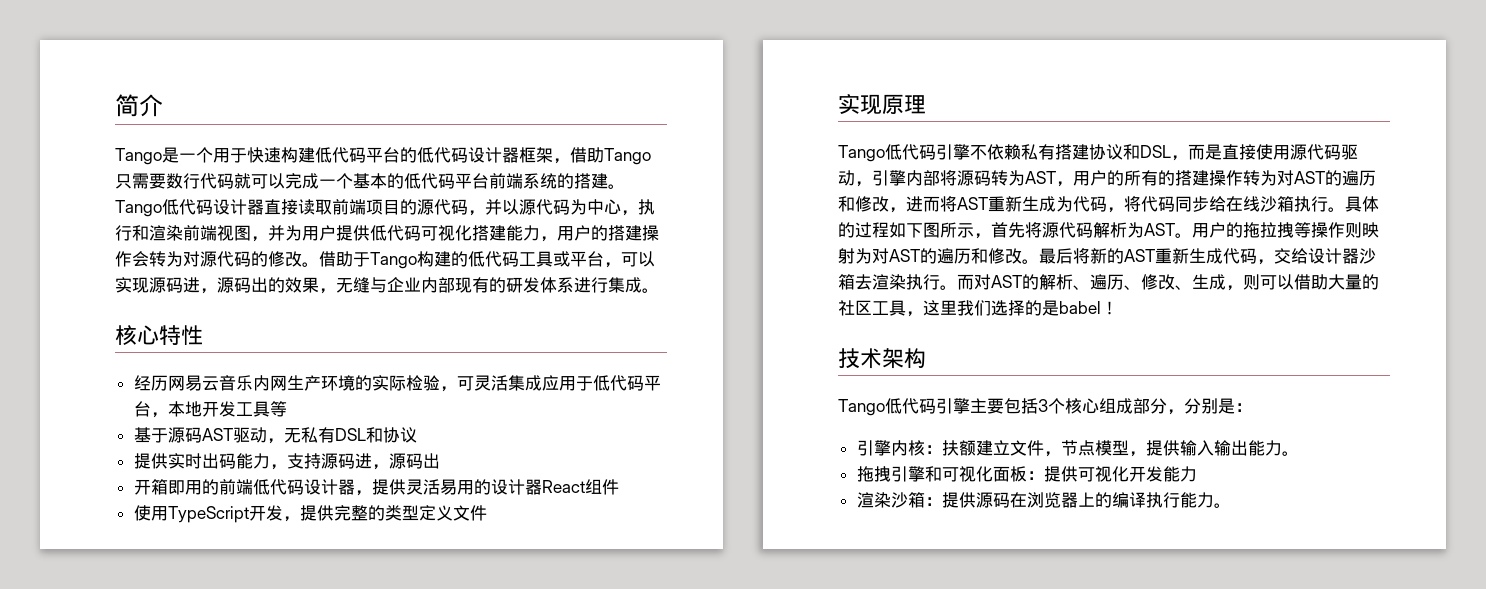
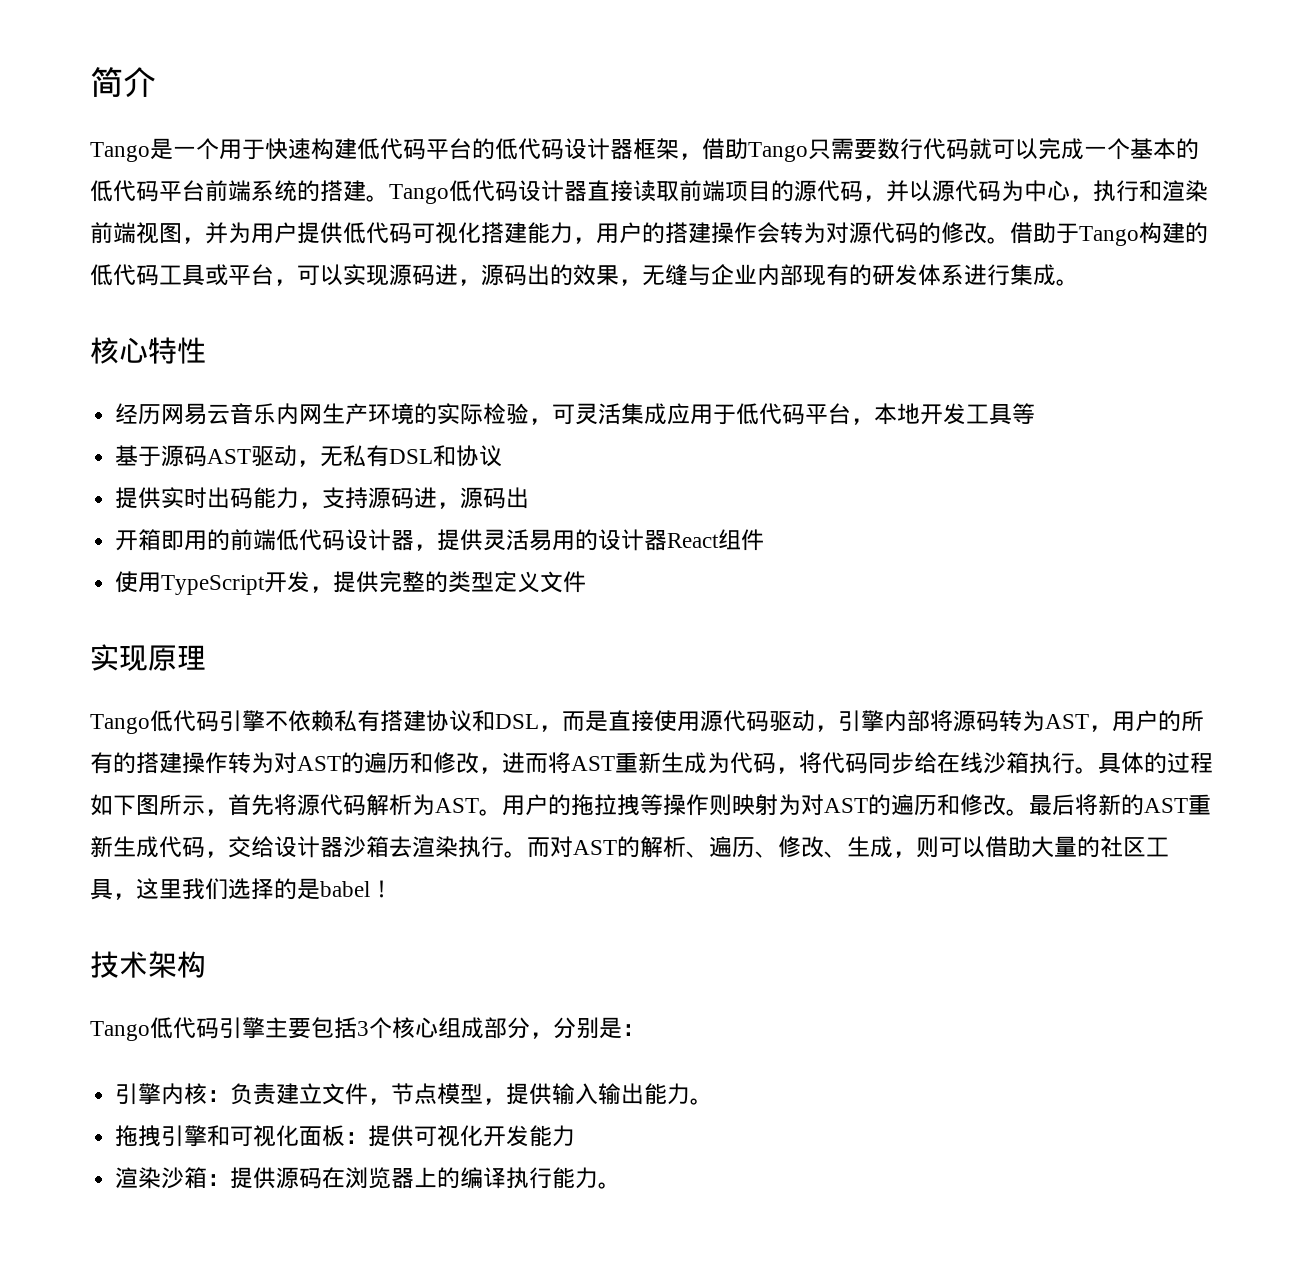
- 引擎内核：扶额建立文件，节点模型，提供输入输出能力。
+ 引擎内核：负责建立文件，节点模型，提供输入输出能力。

